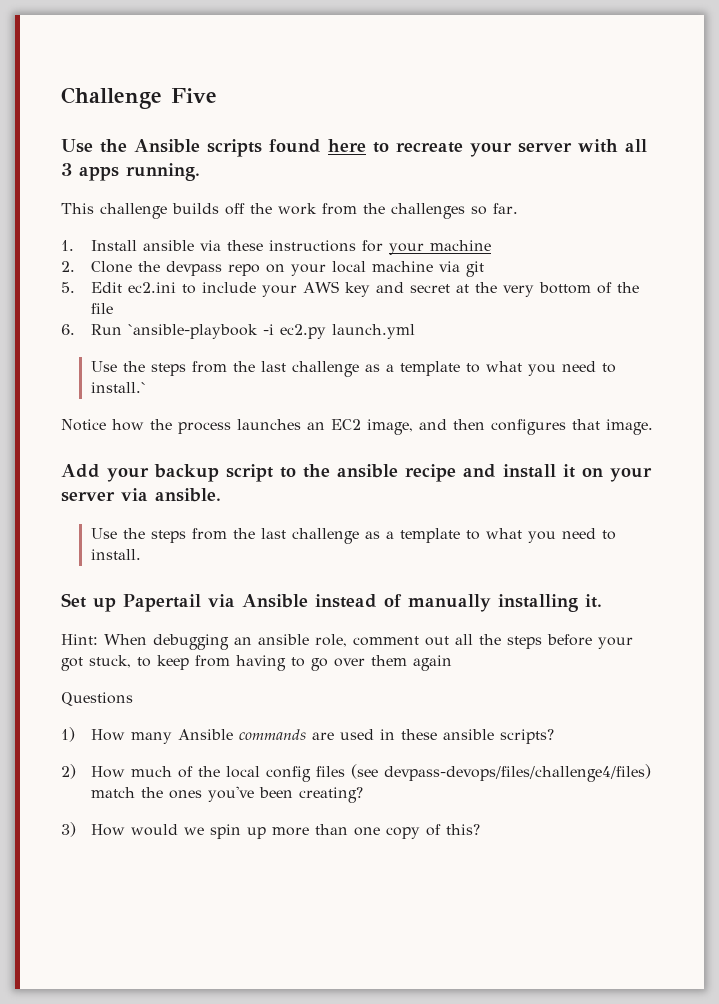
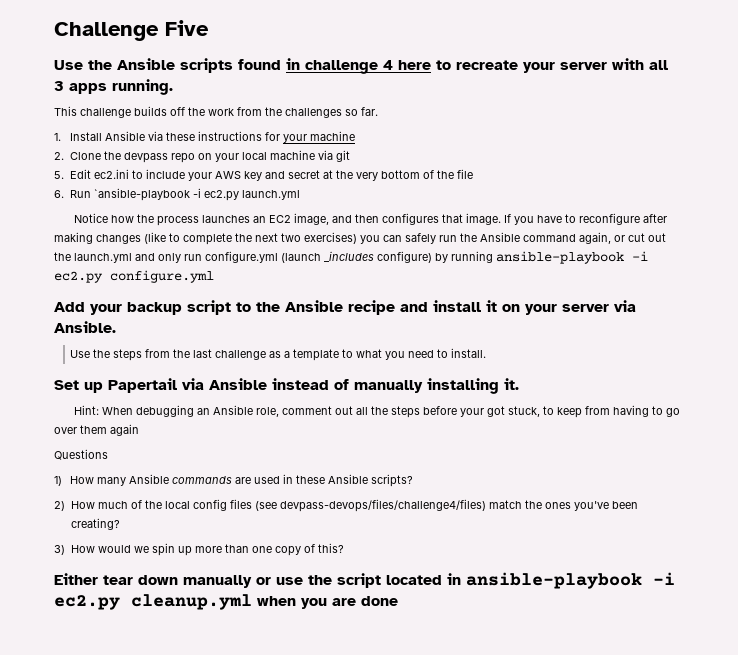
- Use the Ansible scripts found here to recreate your server with all 3 apps running.
+ Use the Ansible scripts found in challenge 4 here to recreate your server with all 3 apps running.
- 1. Install ansible via these instructions for your machine
+ 1. Install Ansible via these instructions for your machine
- Use the steps from the last challenge as a template to what you need to install.`
+ If you have to reconfigure after making changes (like to complete the next two exercises) you can safely run the Ansible command again, or cut out the launch.yml and only run configure.yml (launch _includes configure) by running ansible-playbook -i ec2.py configure.yml
- Add your backup script to the ansible recipe and install it on your server via ansible.
+ Add your backup script to the Ansible recipe and install it on your server via Ansible.
- Hint: When debugging an ansible role, comment out all the steps before your got stuck, to keep from having to go over them again
+ Hint: When debugging an Ansible role, comment out all the steps before your got stuck, to keep from having to go over them again
- 1) How many Ansible commands are used in these ansible scripts?
+ 1) How many Ansible commands are used in these Ansible scripts?
+ Either tear down manually or use the script located in ansible-playbook -i ec2.py cleanup.yml when you are done

